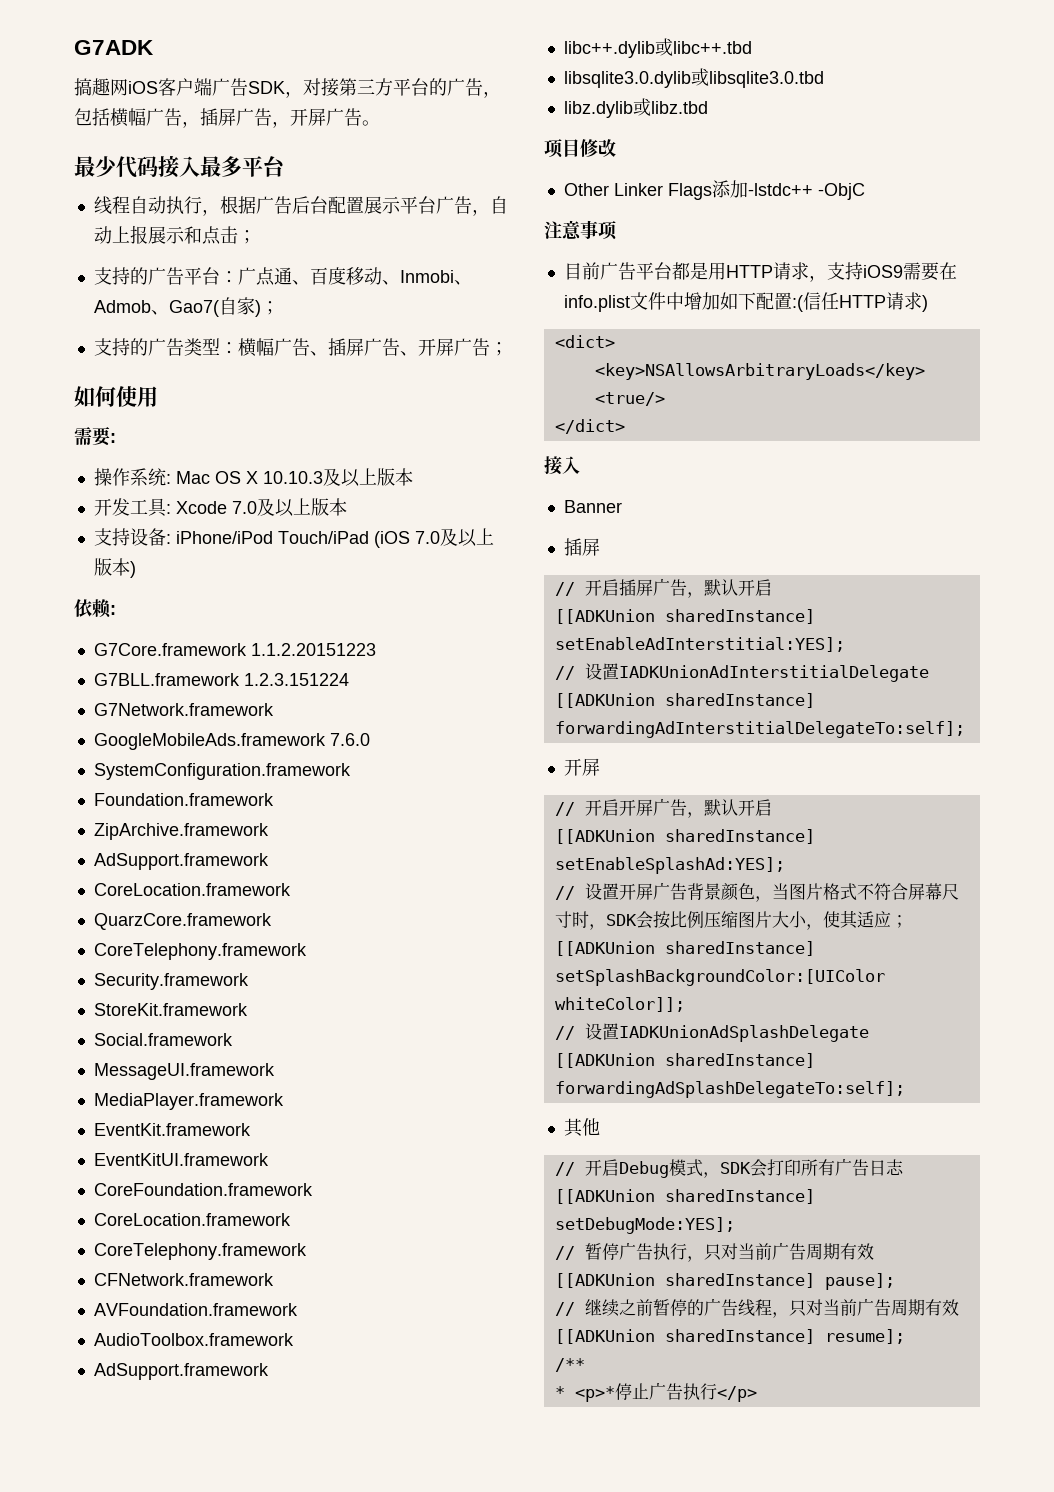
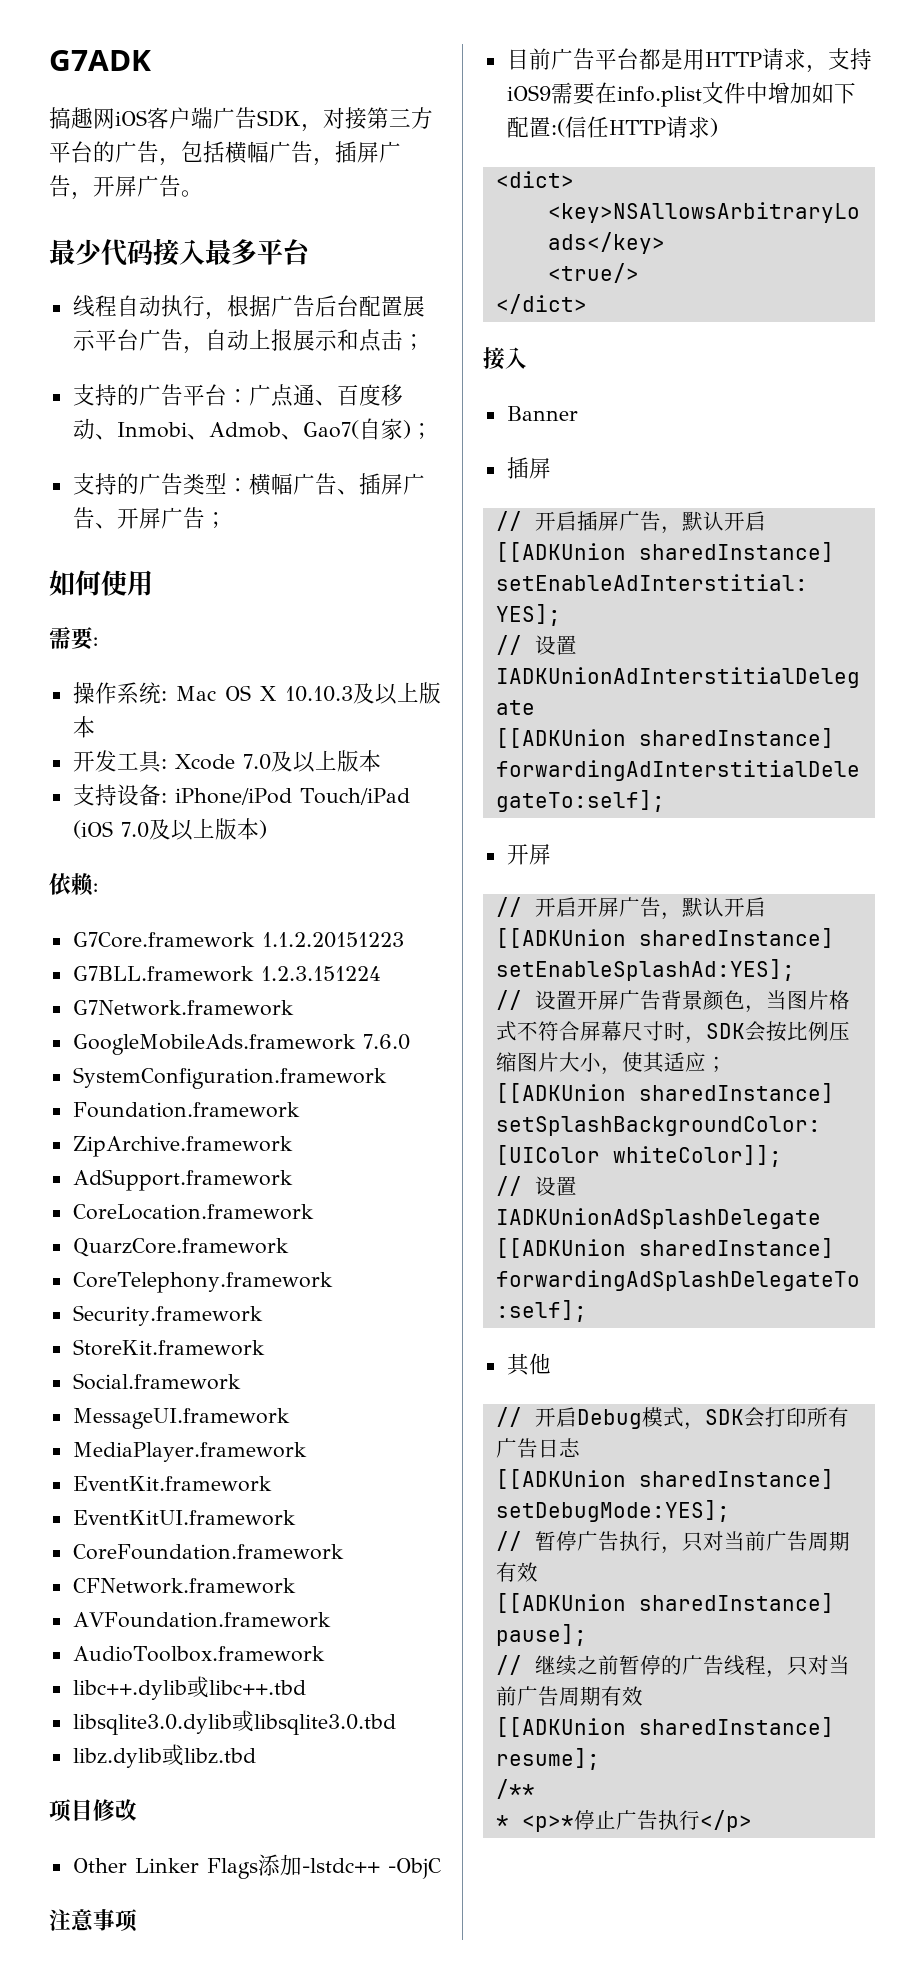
  CoreFoundation.framework
- CoreLocation.framework
- CoreTelephony.framework
  AudioToolbox.framework
- AdSupport.framework

